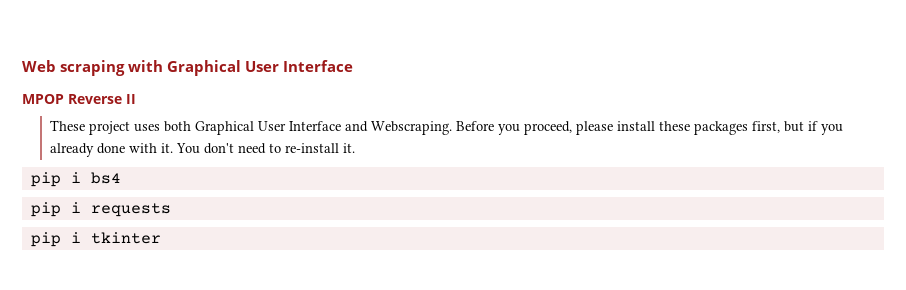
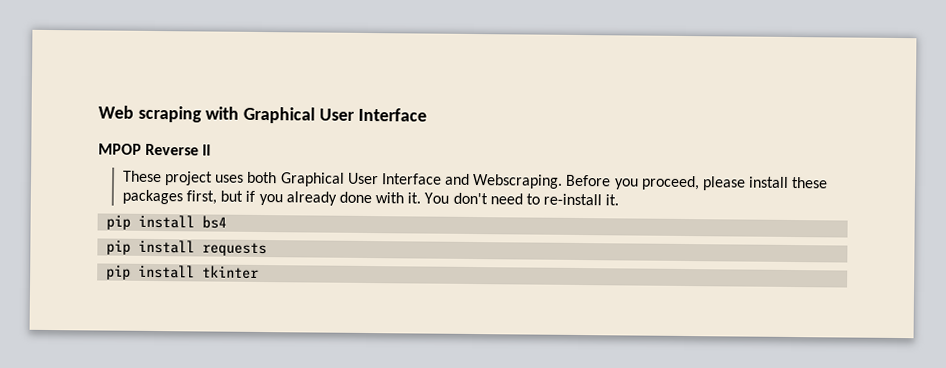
- pip i bs4
+ pip install bs4
- pip i requests
+ pip install requests
- pip i tkinter
+ pip install tkinter

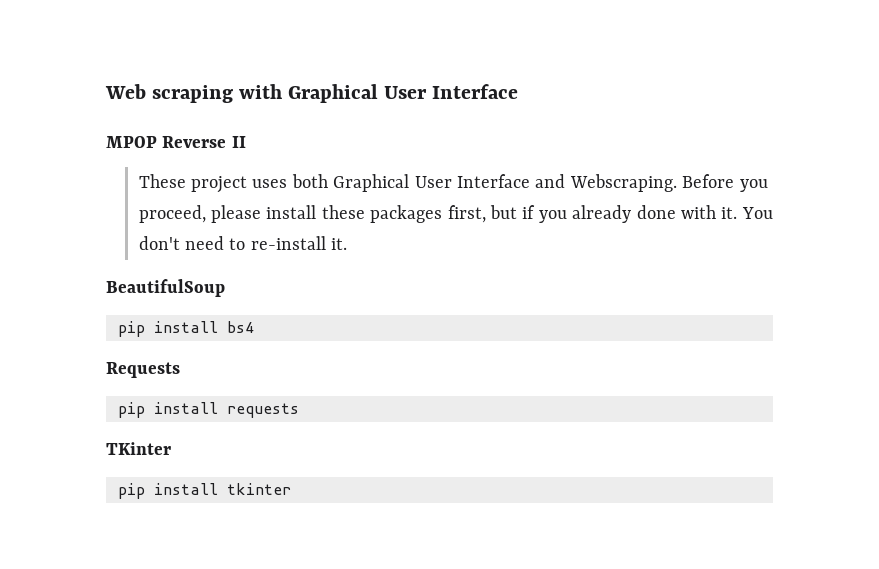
+ BeautifulSoup
+ Requests
+ TKinter

